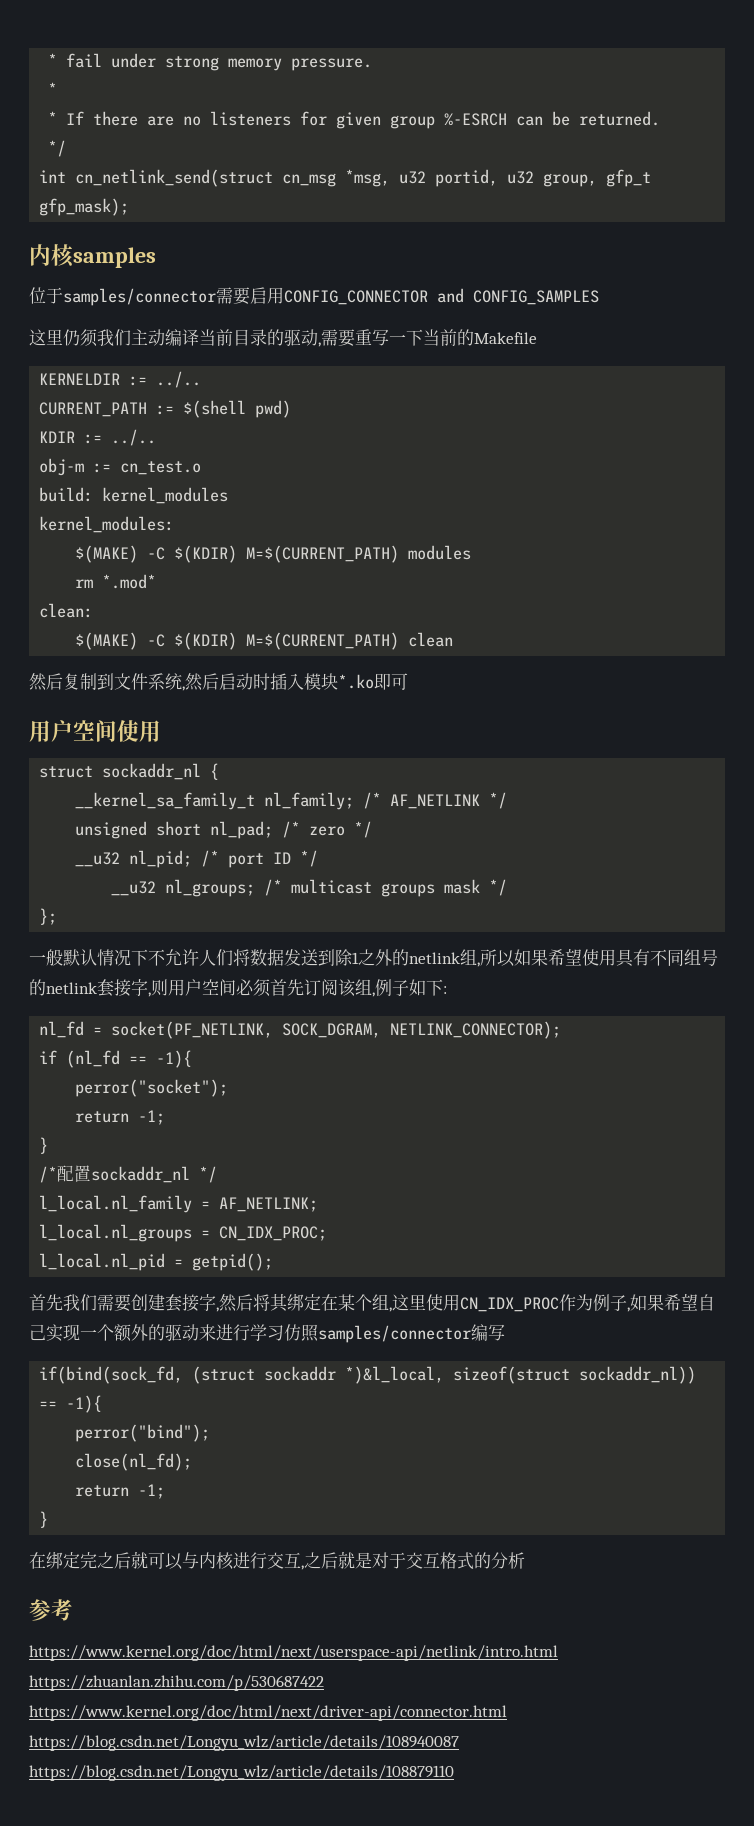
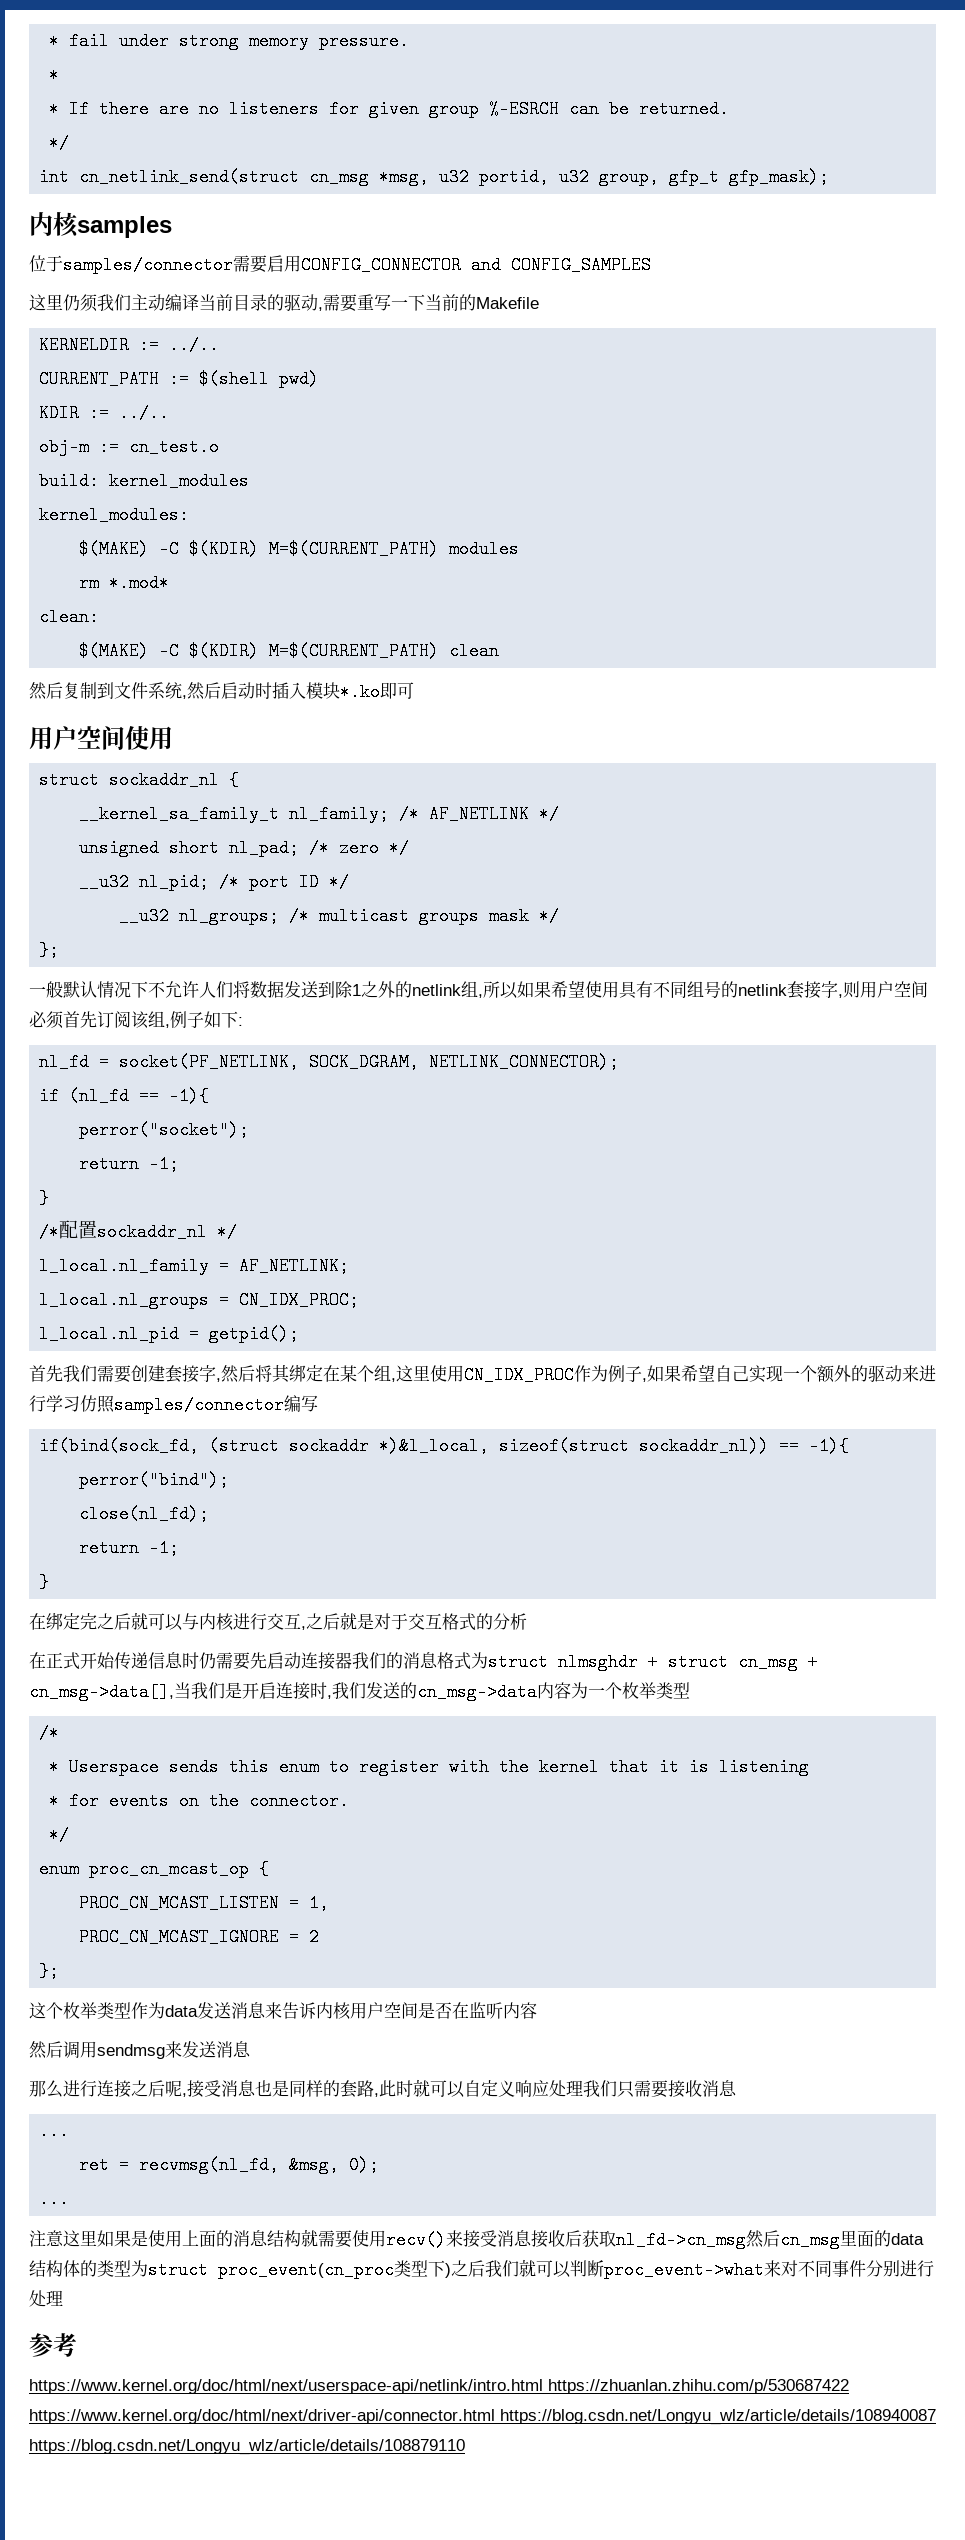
+ 在正式开始传递信息时仍需要先启动连接器我们的消息格式为struct nlmsghdr + struct cn_msg + cn_msg->data[],当我们是开启连接时,我们发送的cn_msg->data内容为一个枚举类型
+ /*
+ * Userspace sends this enum to register with the kernel that it is listening
+ * for events on the connector.
+ */
+ enum proc_cn_mcast_op {
+ PROC_CN_MCAST_LISTEN = 1,
+ PROC_CN_MCAST_IGNORE = 2
+ };
+ 这个枚举类型作为data发送消息来告诉内核用户空间是否在监听内容
+ 然后调用sendmsg来发送消息
+ 那么进行连接之后呢,接受消息也是同样的套路,此时就可以自定义响应处理我们只需要接收消息
+ ...
+ ret = recvmsg(nl_fd, &msg, 0);
+ ...
+ 注意这里如果是使用上面的消息结构就需要使用recv()来接受消息接收后获取nl_fd->cn_msg然后cn_msg里面的data结构体的类型为struct proc_event(cn_proc类型下)之后我们就可以判断proc_event->what来对不同事件分别进行处理

